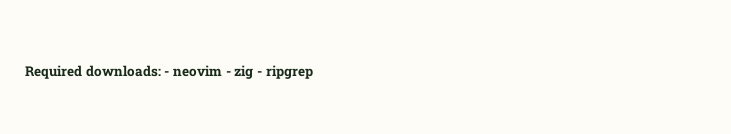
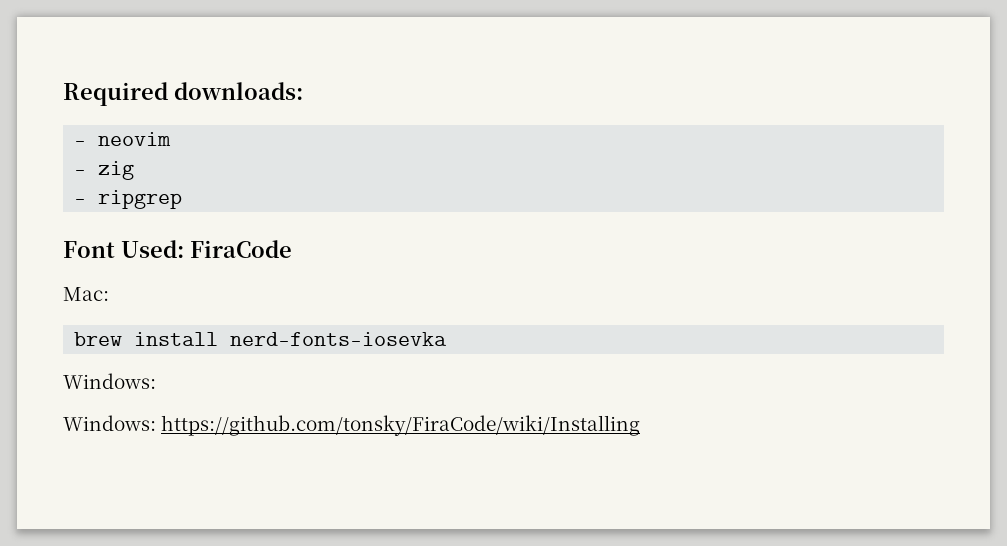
- Required downloads: - neovim - zig - ripgrep
+ Required downloads:
+ - neovim
+ - zig
+ - ripgrep
+ Font Used: FiraCode
+ Mac:
+ brew install nerd-fonts-iosevka
+ Windows:
+ Windows: https://github.com/tonsky/FiraCode/wiki/Installing

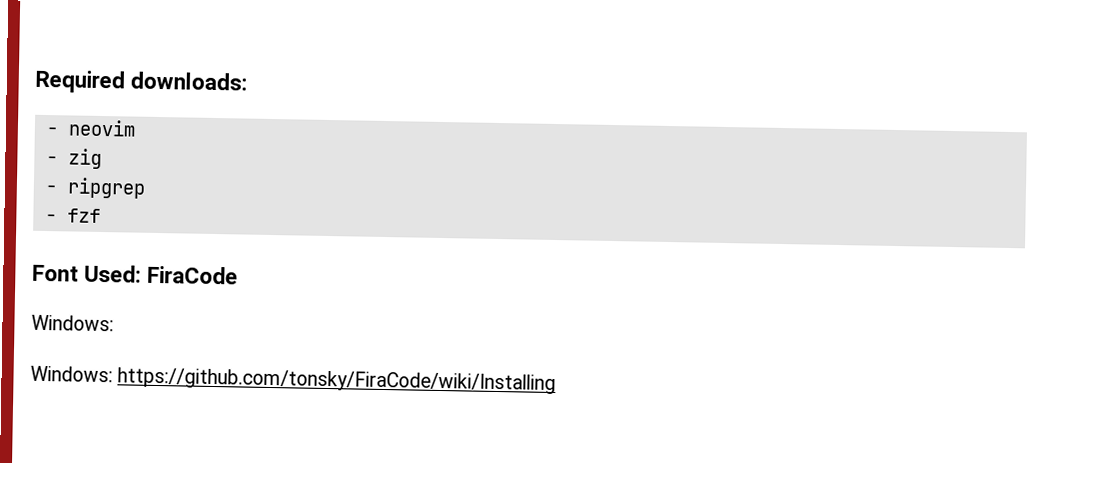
+ - fzf
- Mac:
- brew install nerd-fonts-iosevka

